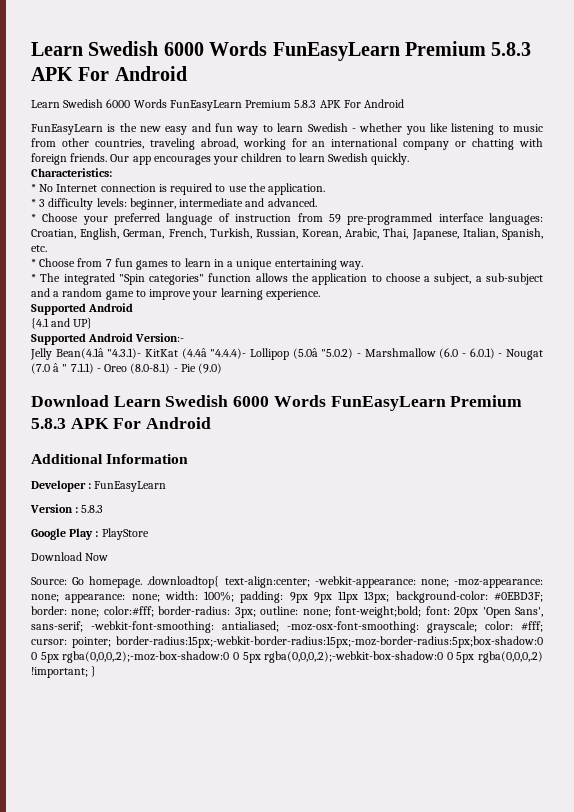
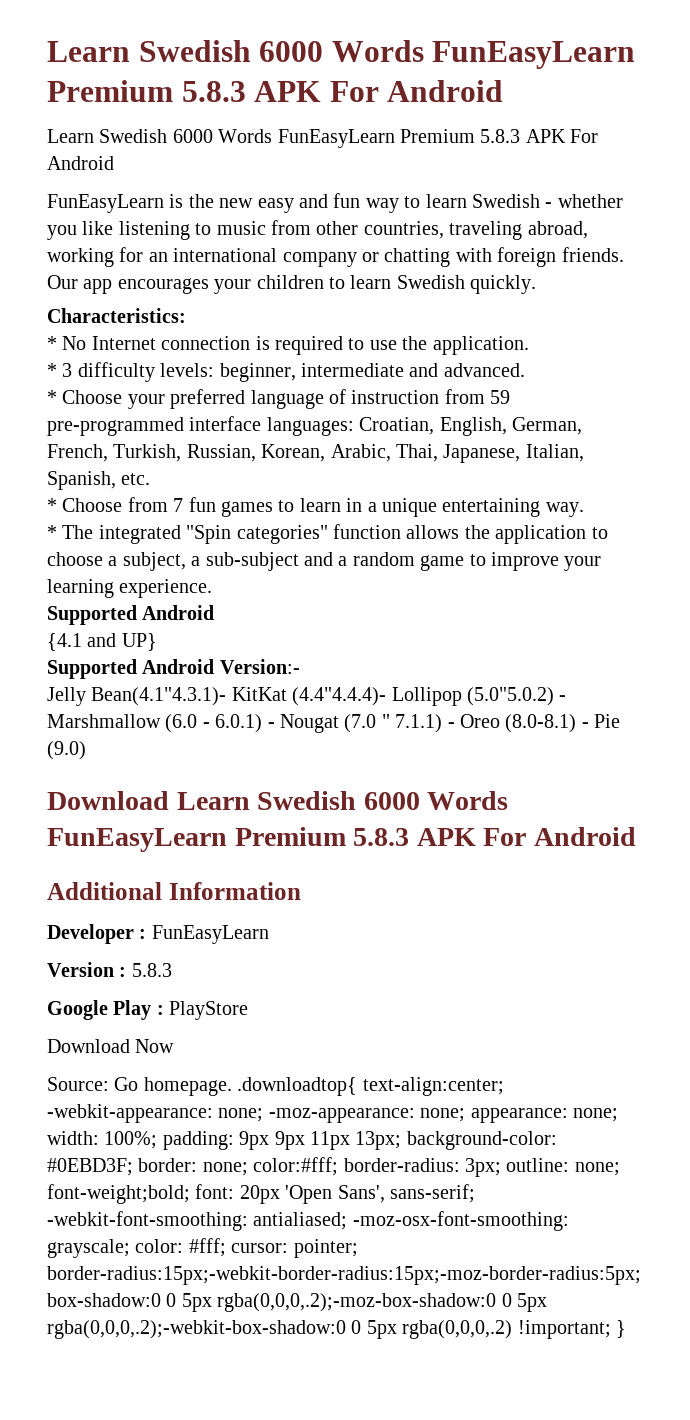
- Jelly Bean(4.1â "4.3.1)- KitKat (4.4â "4.4.4)- Lollipop (5.0â "5.0.2) - Marshmallow (6.0 - 6.0.1) - Nougat (7.0 â " 7.1.1) - Oreo (8.0-8.1) - Pie (9.0)
+ Jelly Bean(4.1"4.3.1)- KitKat (4.4"4.4.4)- Lollipop (5.0"5.0.2) - Marshmallow (6.0 - 6.0.1) - Nougat (7.0 " 7.1.1) - Oreo (8.0-8.1) - Pie (9.0)

